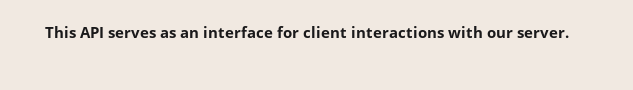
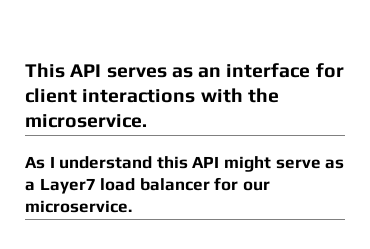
- This API serves as an interface for client interactions with our server.
+ This API serves as an interface for client interactions with the microservice.
+ As I understand this API might serve as a Layer7 load balancer for our microservice.

